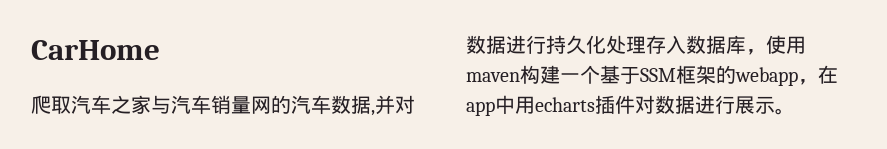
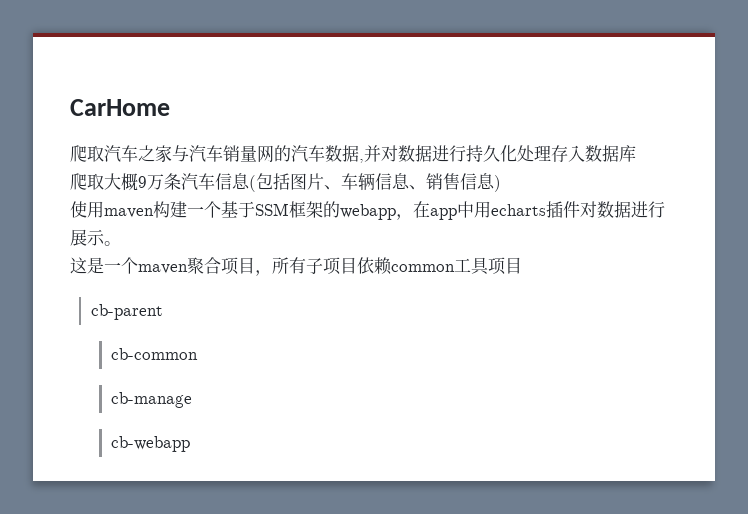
- 爬取汽车之家与汽车销量网的汽车数据,并对数据进行持久化处理存入数据库，使用maven构建一个基于SSM框架的webapp，在app中用echarts插件对数据进行展示。
+ 爬取汽车之家与汽车销量网的汽车数据,并对数据进行持久化处理存入数据库
+ 爬取大概9万条汽车信息(包括图片、车辆信息、销售信息)
+ 使用maven构建一个基于SSM框架的webapp，在app中用echarts插件对数据进行展示。
+ 这是一个maven聚合项目，所有子项目依赖common工具项目
+ cb-parent
+ cb-common
+ cb-manage
+ cb-webapp

